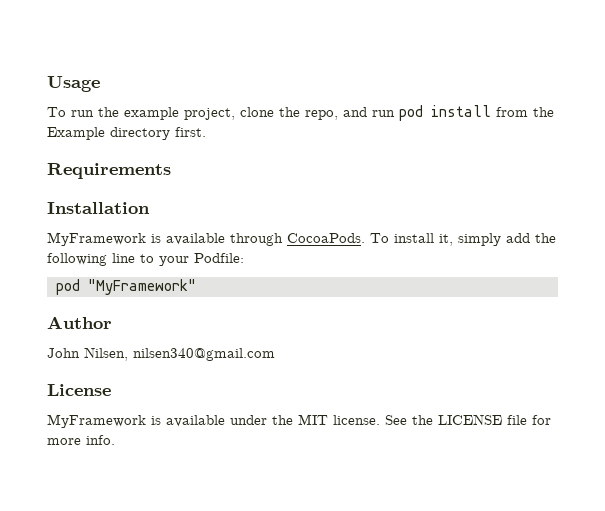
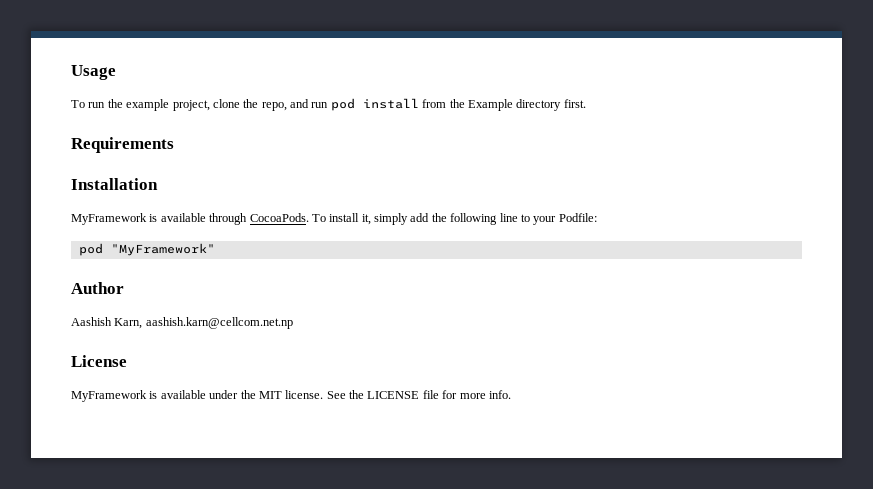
- John Nilsen, nilsen340@gmail.com
+ Aashish Karn, aashish.karn@cellcom.net.np

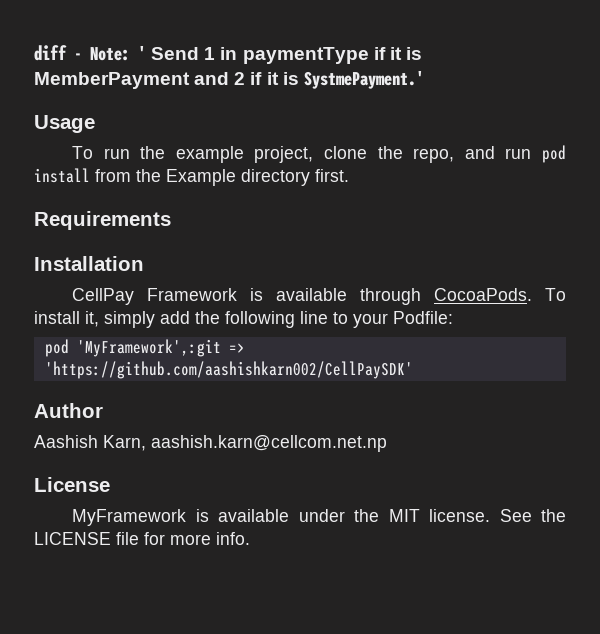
+ diff - Note: ' Send 1 in paymentType if it is MemberPayment and 2 if it is SystmePayment.'
- MyFramework is available through CocoaPods.
+ CellPay Framework is available through CocoaPods.
- pod "MyFramework"
+ pod 'MyFramework',:git => 'https://github.com/aashishkarn002/CellPaySDK'

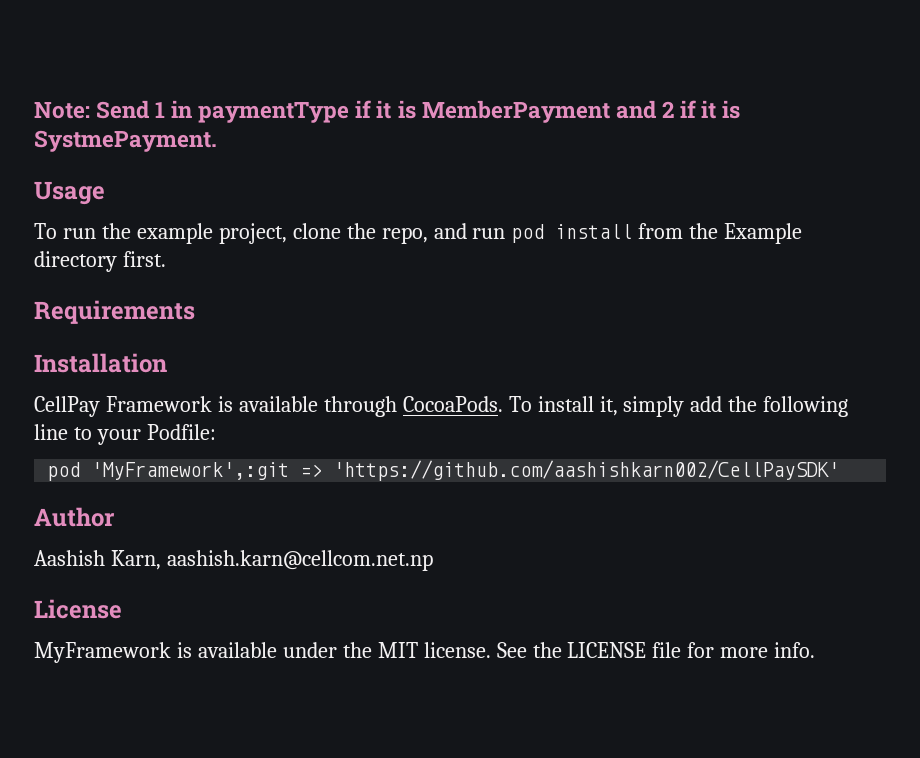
- diff - Note: ' Send 1 in paymentType if it is MemberPayment and 2 if it is SystmePayment.'
+ Note: Send 1 in paymentType if it is MemberPayment and 2 if it is SystmePayment.

